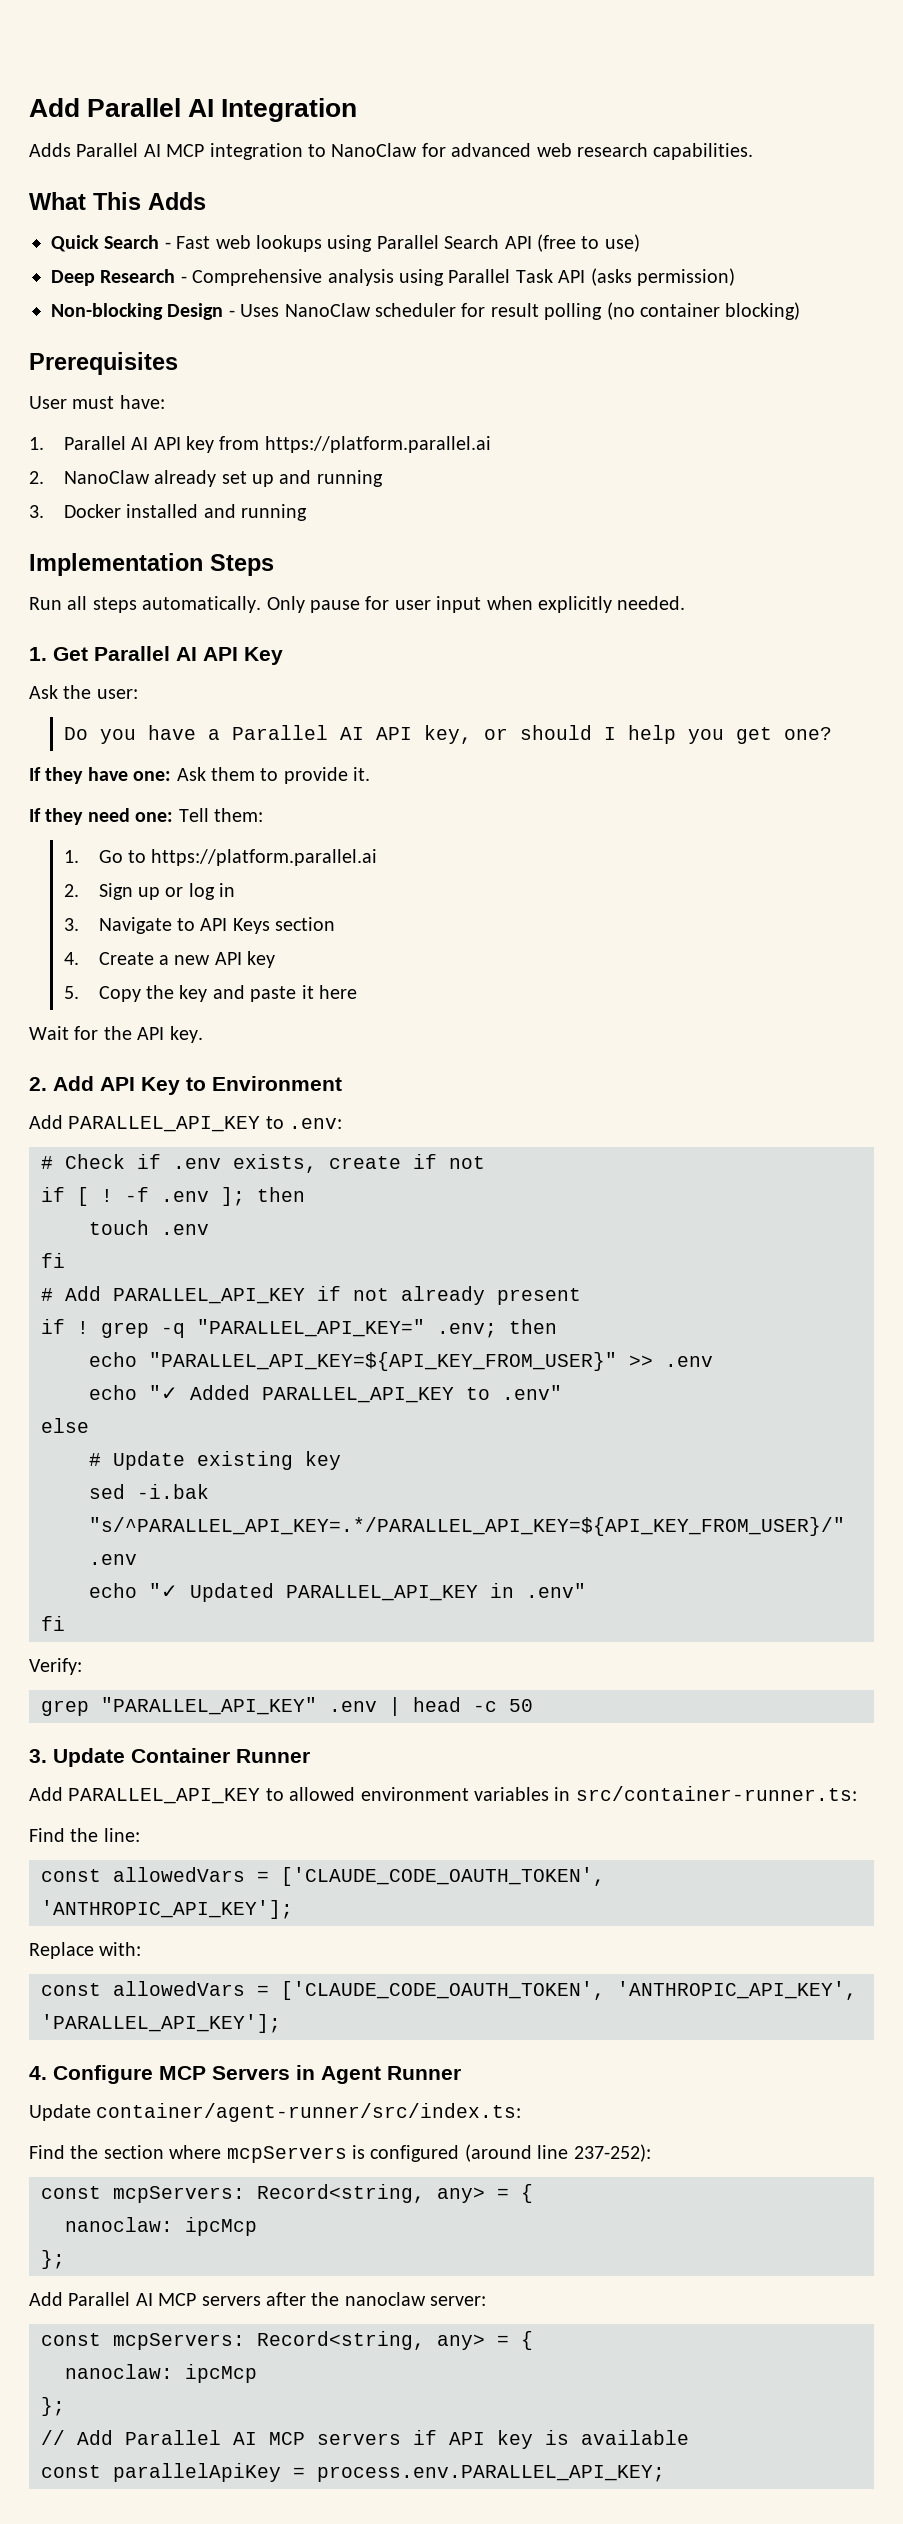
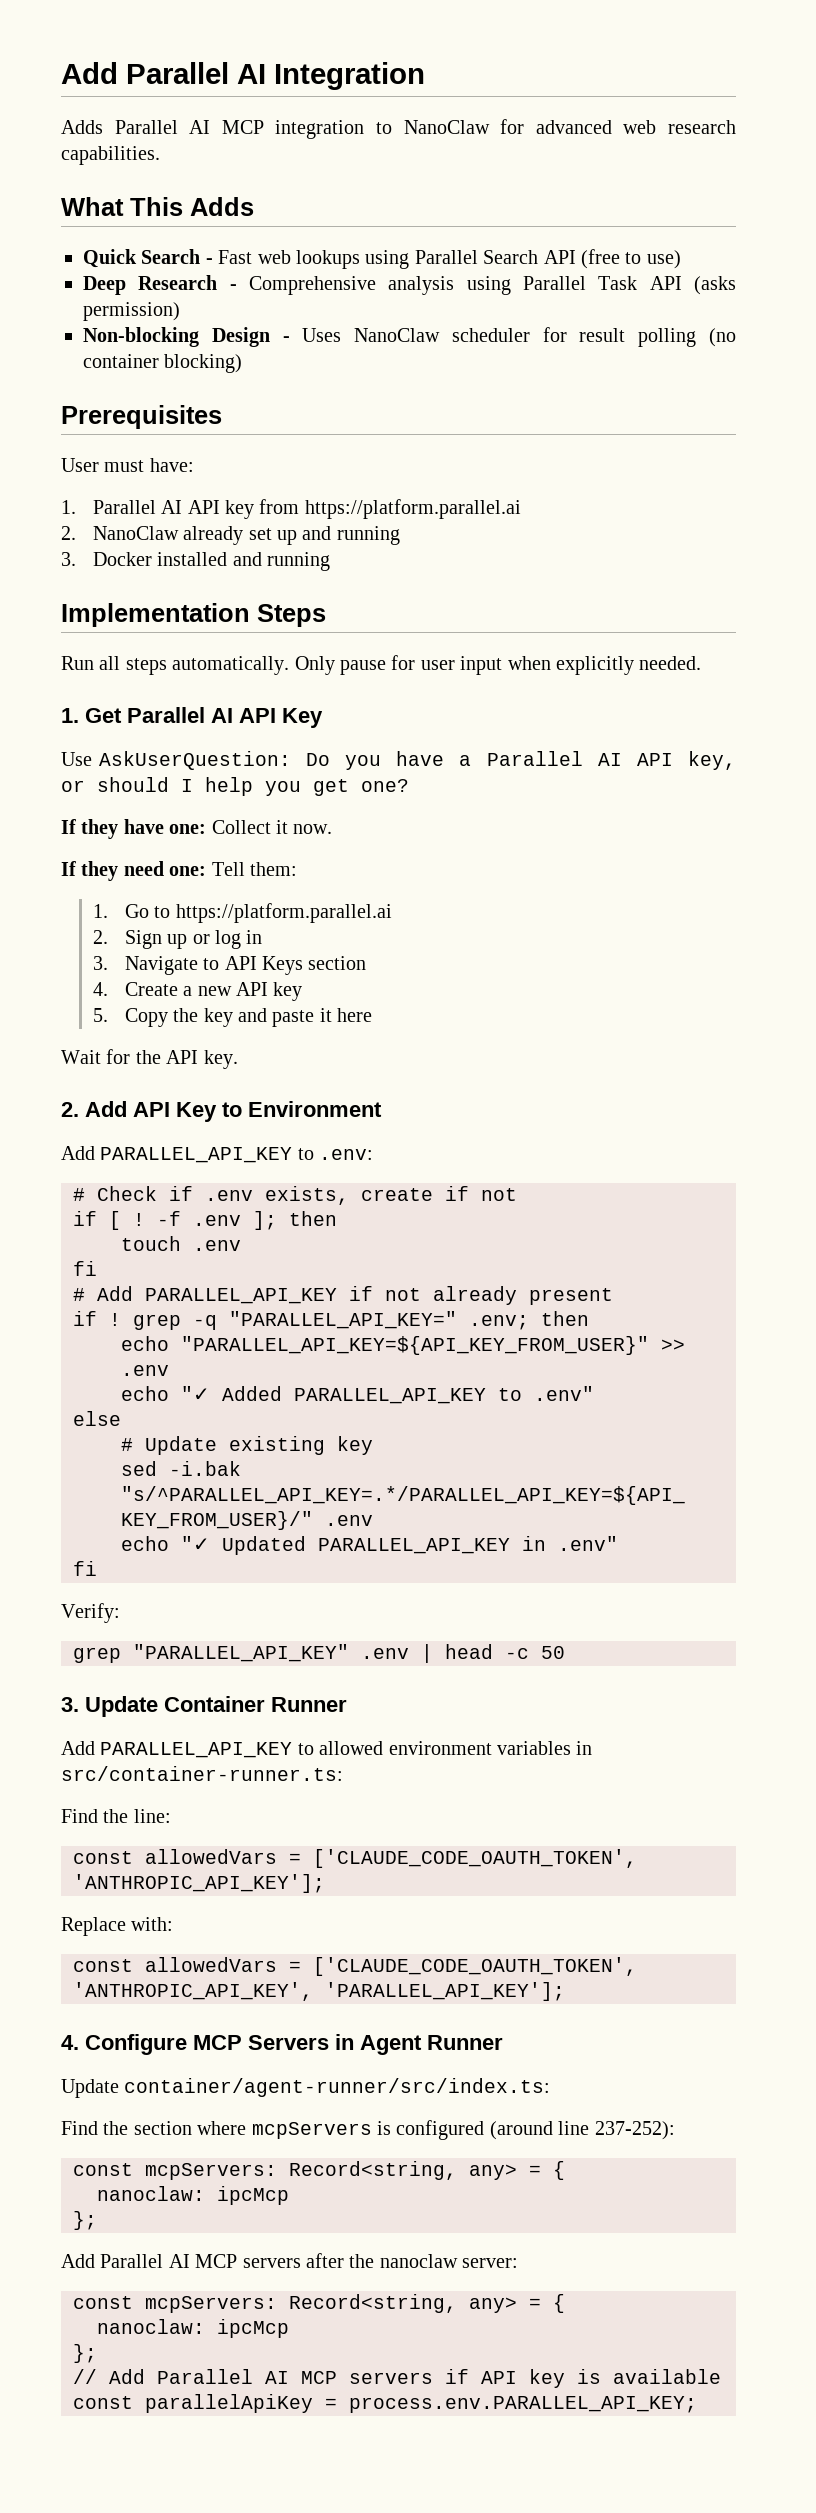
- Ask the user:
- Do you have a Parallel AI API key, or should I help you get one?
+ Use AskUserQuestion: Do you have a Parallel AI API key, or should I help you get one?
- If they have one: Ask them to provide it.
+ If they have one: Collect it now.

